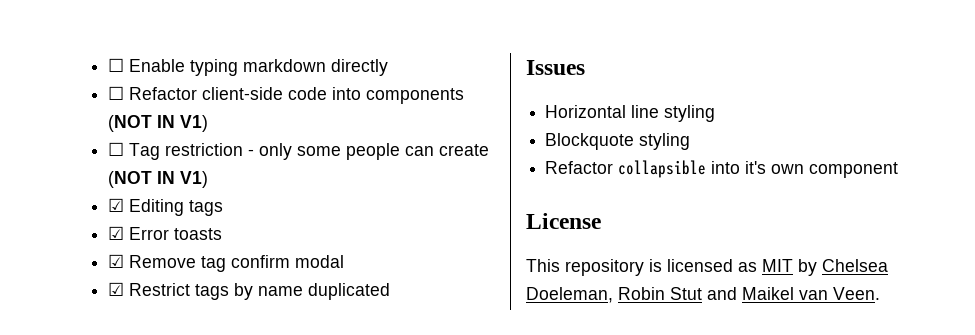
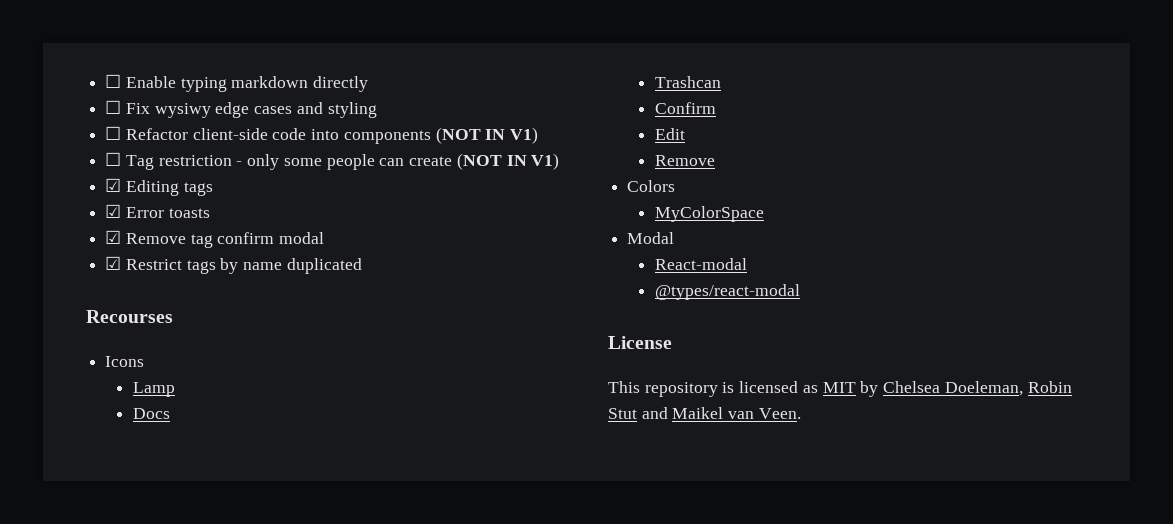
+ ☐ Fix wysiwy edge cases and styling
- Issues
- Horizontal line styling
- Blockquote styling
- Refactor collapsible into it's own component
+ Recourses
+ Icons
+ Lamp
+ Docs
+ Trashcan
+ Confirm
+ Edit
+ Remove
+ Colors
+ MyColorSpace
+ Modal
+ React-modal
+ @types/react-modal

